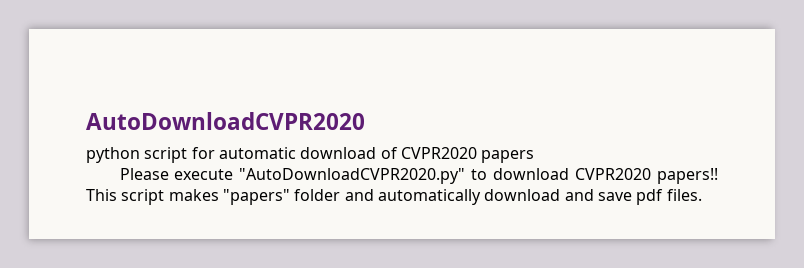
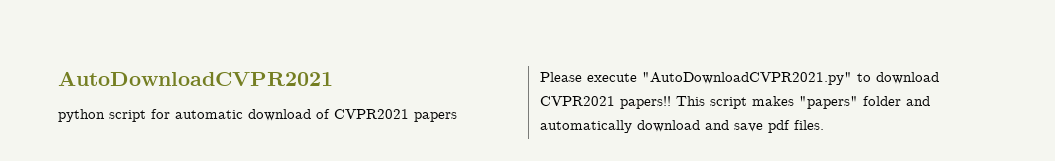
- AutoDownloadCVPR2020
+ AutoDownloadCVPR2021
- python script for automatic download of CVPR2020 papers
+ python script for automatic download of CVPR2021 papers
- Please execute "AutoDownloadCVPR2020.py" to download CVPR2020 papers!!
+ Please execute "AutoDownloadCVPR2021.py" to download CVPR2021 papers!!

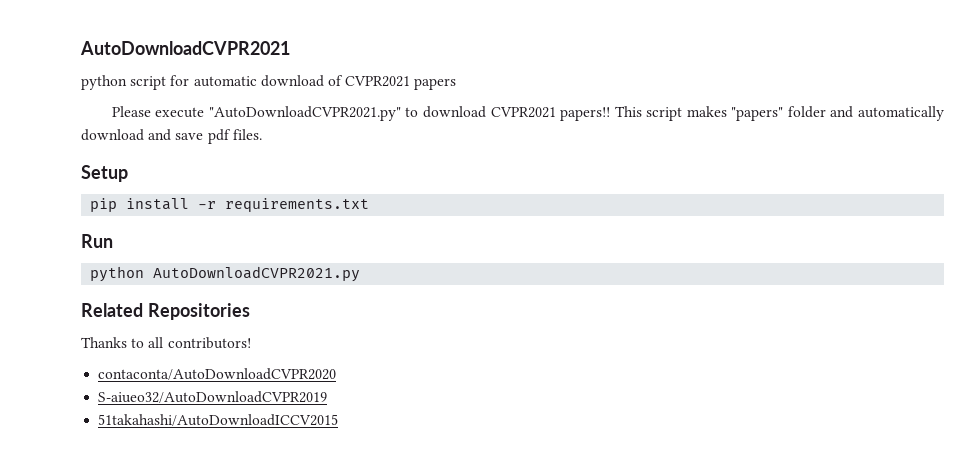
+ Setup
+ pip install -r requirements.txt
+ Run
+ python AutoDownloadCVPR2021.py
+ Related Repositories
+ Thanks to all contributors!
+ contaconta/AutoDownloadCVPR2020
+ S-aiueo32/AutoDownloadCVPR2019
+ 51takahashi/AutoDownloadICCV2015

